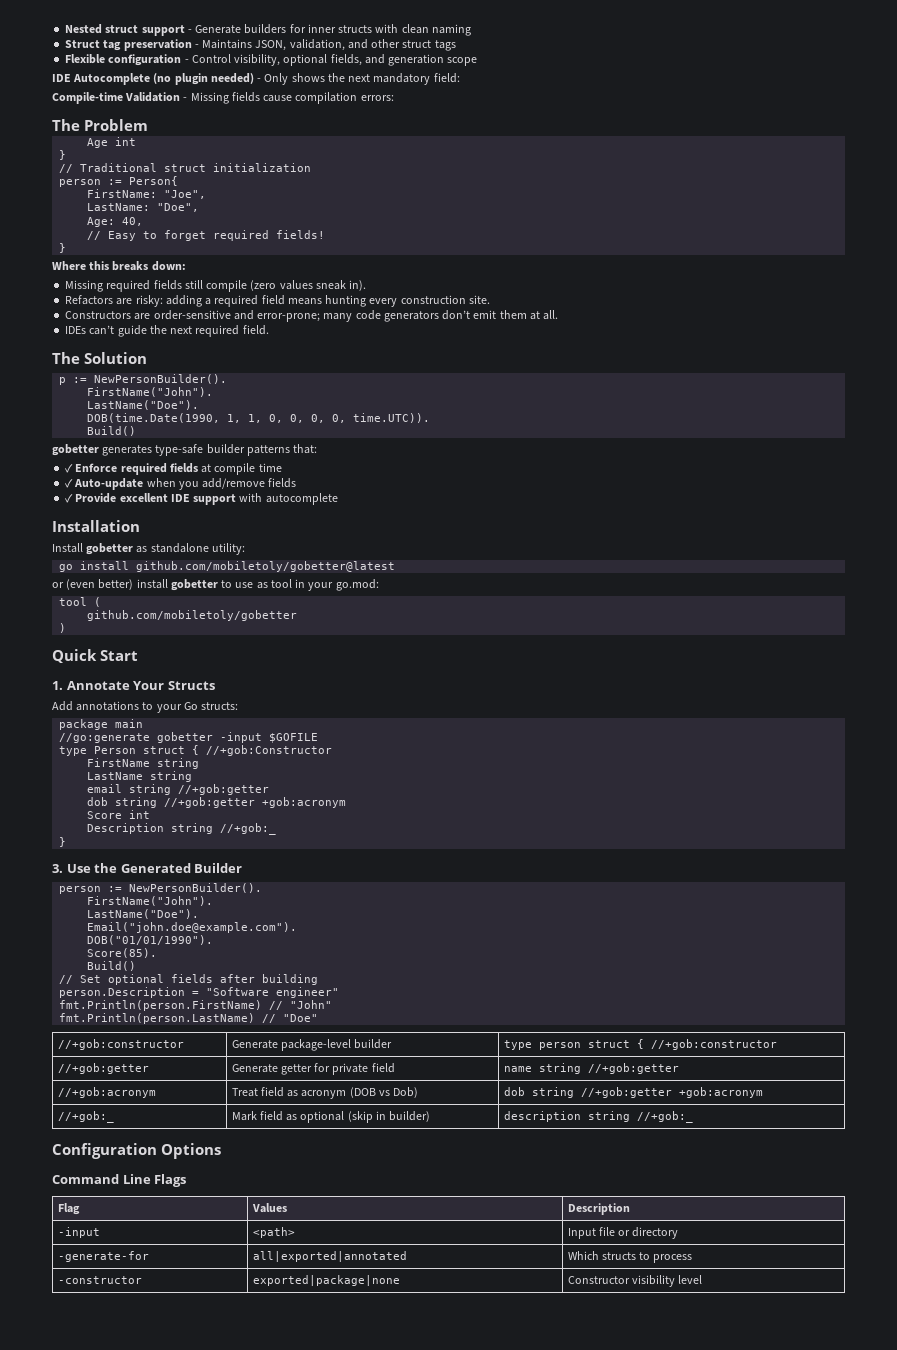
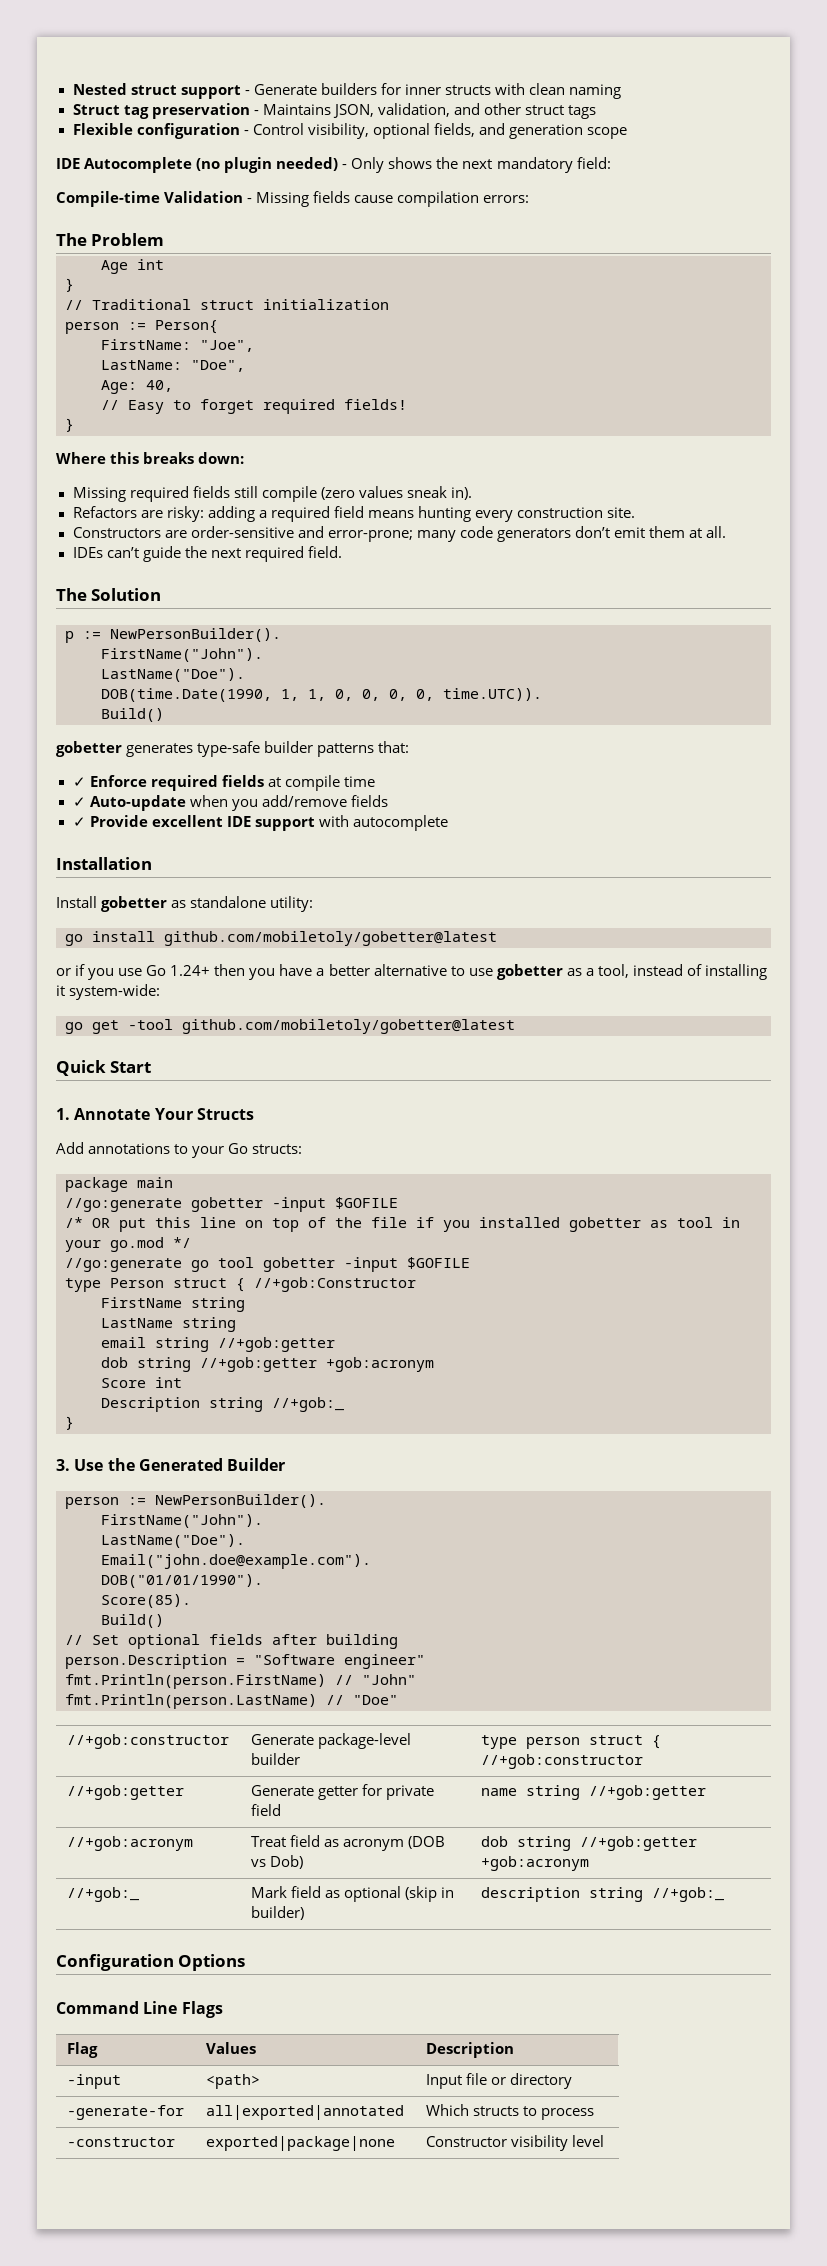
- or (even better) install gobetter to use as tool in your go.mod:
- tool (
- github.com/mobiletoly/gobetter
- )
+ or if you use Go 1.24+ then you have a better alternative to use gobetter as a tool, instead of installing it system-wide:
+ go get -tool github.com/mobiletoly/gobetter@latest
+ /* OR put this line on top of the file if you installed gobetter as tool in your go.mod */
+ //go:generate go tool gobetter -input $GOFILE

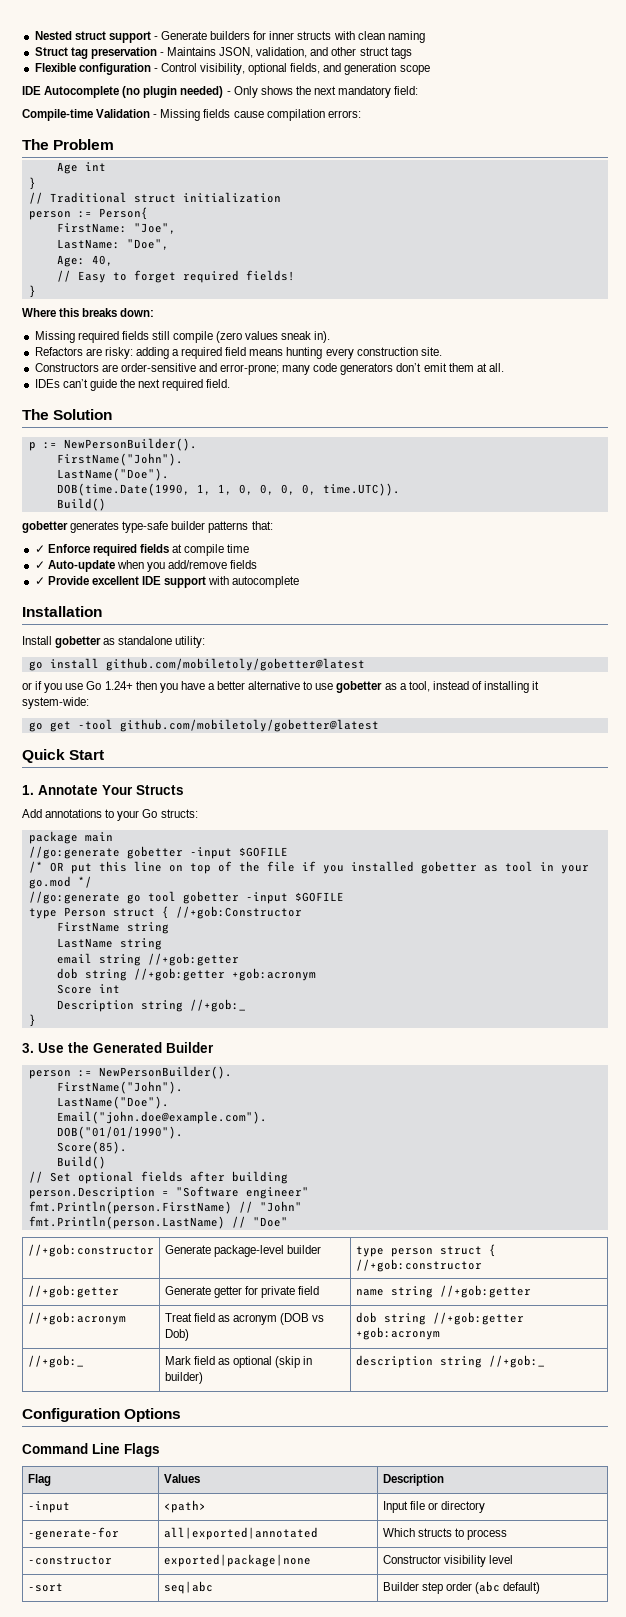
+ -sort | seq|abc | Builder step order (abc default)

